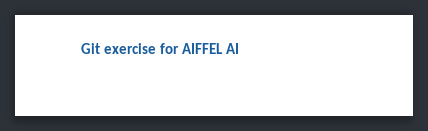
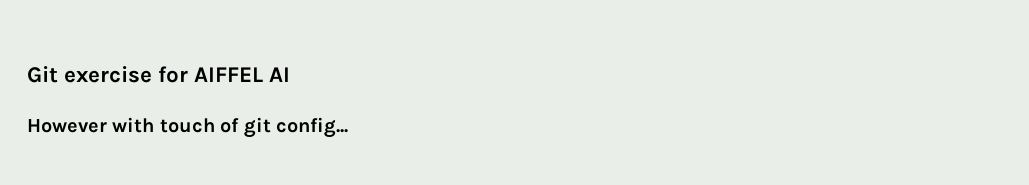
+ However with touch of git config...

